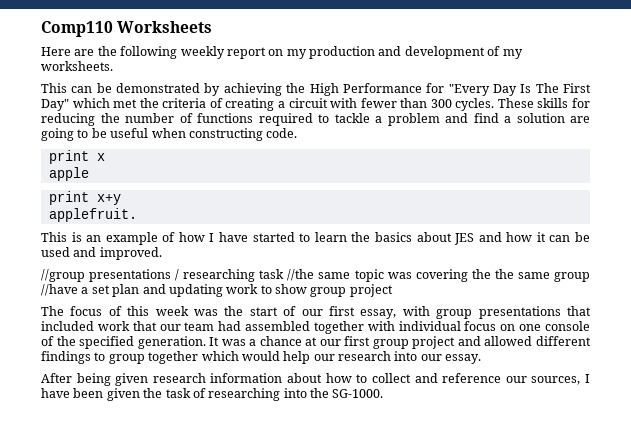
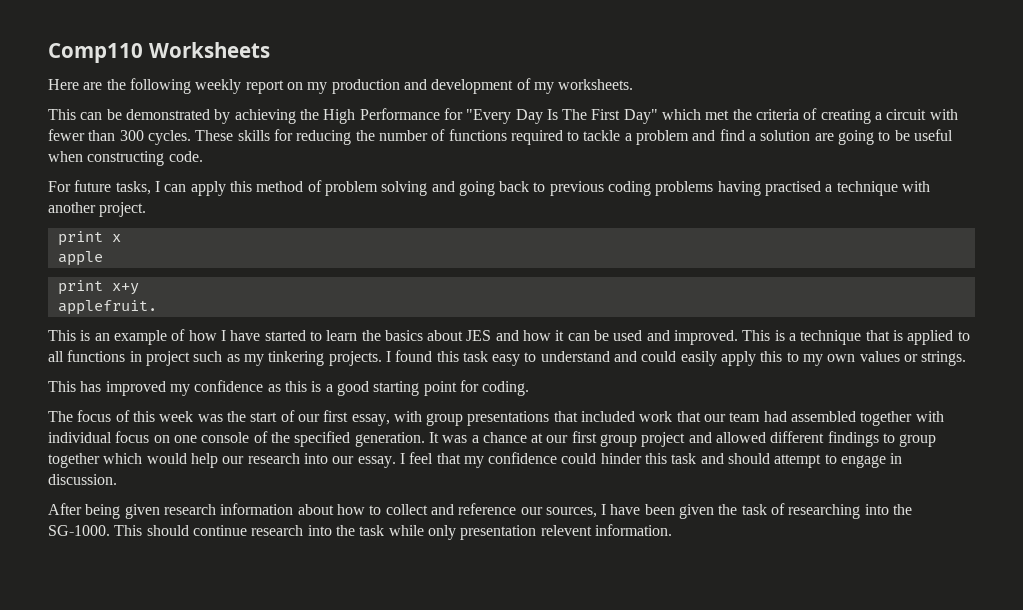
+ For future tasks, I can apply this method of problem solving and going back to previous coding problems having practised a technique with another project.
- This is an example of how I have started to learn the basics about JES and how it can be used and improved.
- //group presentations / researching task //the same topic was covering the the same group //have a set plan and updating work to show group project
+ This is an example of how I have started to learn the basics about JES and how it can be used and improved. This is a technique that is applied to all functions in project such as my tinkering projects. I found this task easy to understand and could easily apply this to my own values or strings.
+ This has improved my confidence as this is a good starting point for coding.
+ I feel that my confidence could hinder this task and should attempt to engage in discussion.
+ This should continue research into the task while only presentation relevent information.

